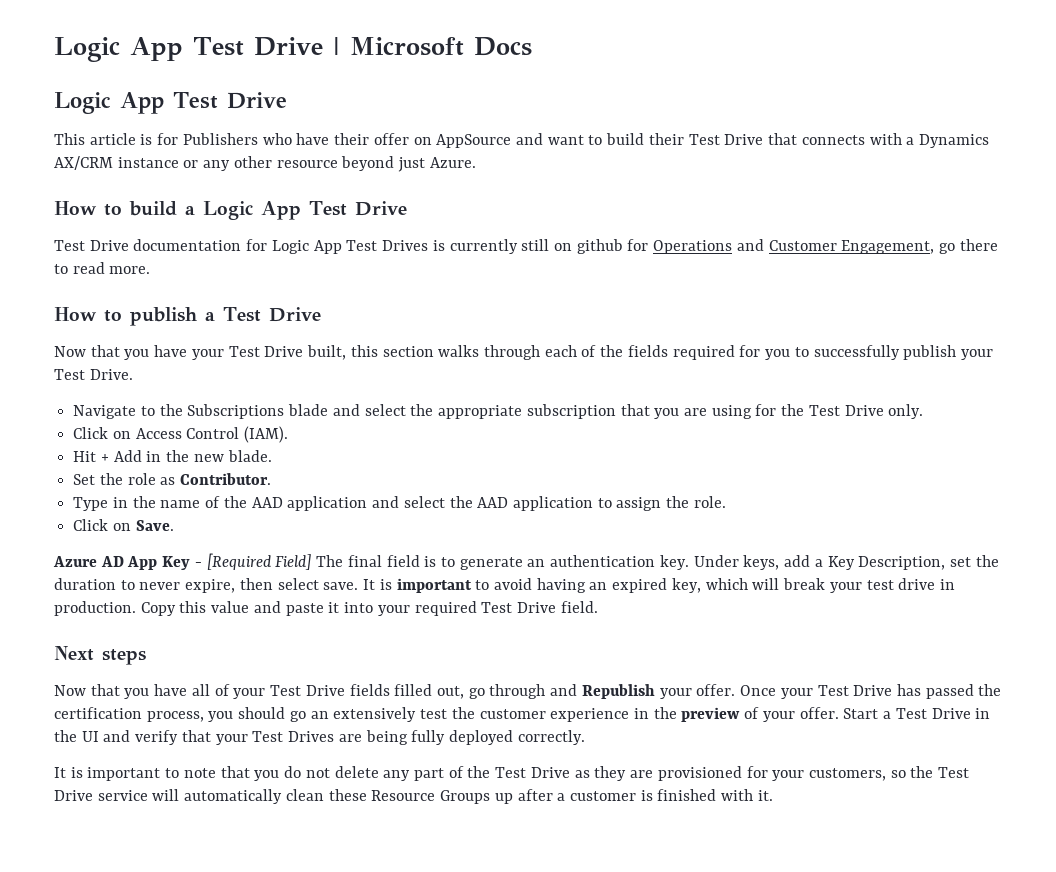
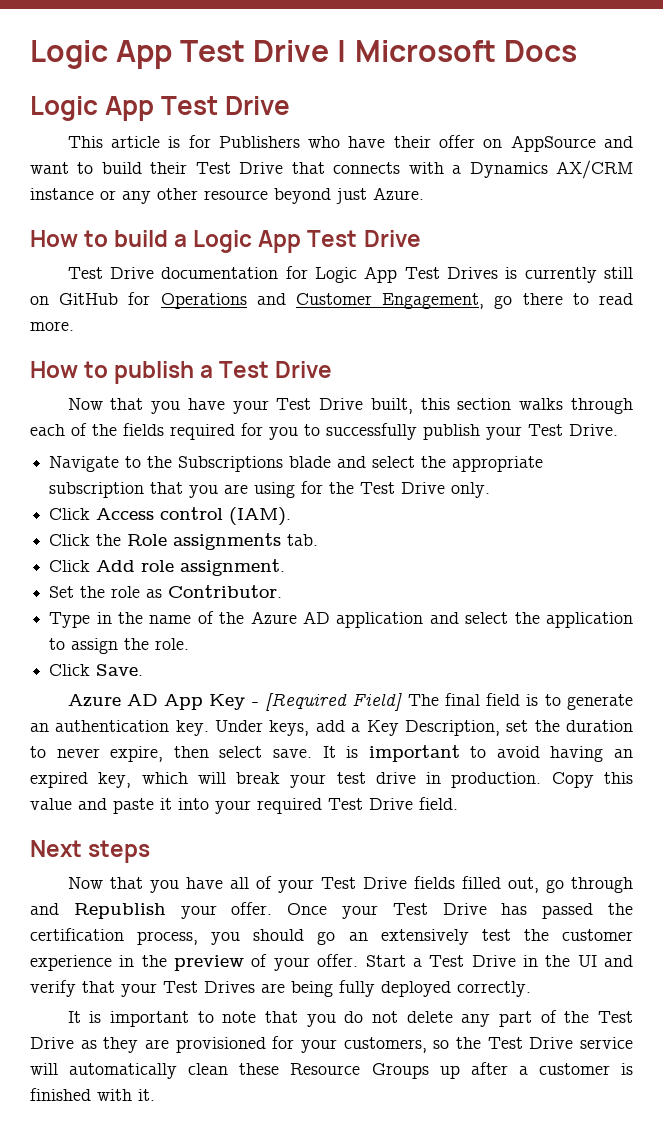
- Test Drive documentation for Logic App Test Drives is currently still on github for Operations and Customer Engagement, go there to read more.
+ Test Drive documentation for Logic App Test Drives is currently still on GitHub for Operations and Customer Engagement, go there to read more.
- Click on Access Control (IAM).
- Hit + Add in the new blade.
+ Click Access control (IAM).
+ Click the Role assignments tab.
+ Click Add role assignment.
- Type in the name of the AAD application and select the AAD application to assign the role.
+ Type in the name of the Azure AD application and select the application to assign the role.
- Click on Save.
+ Click Save.

